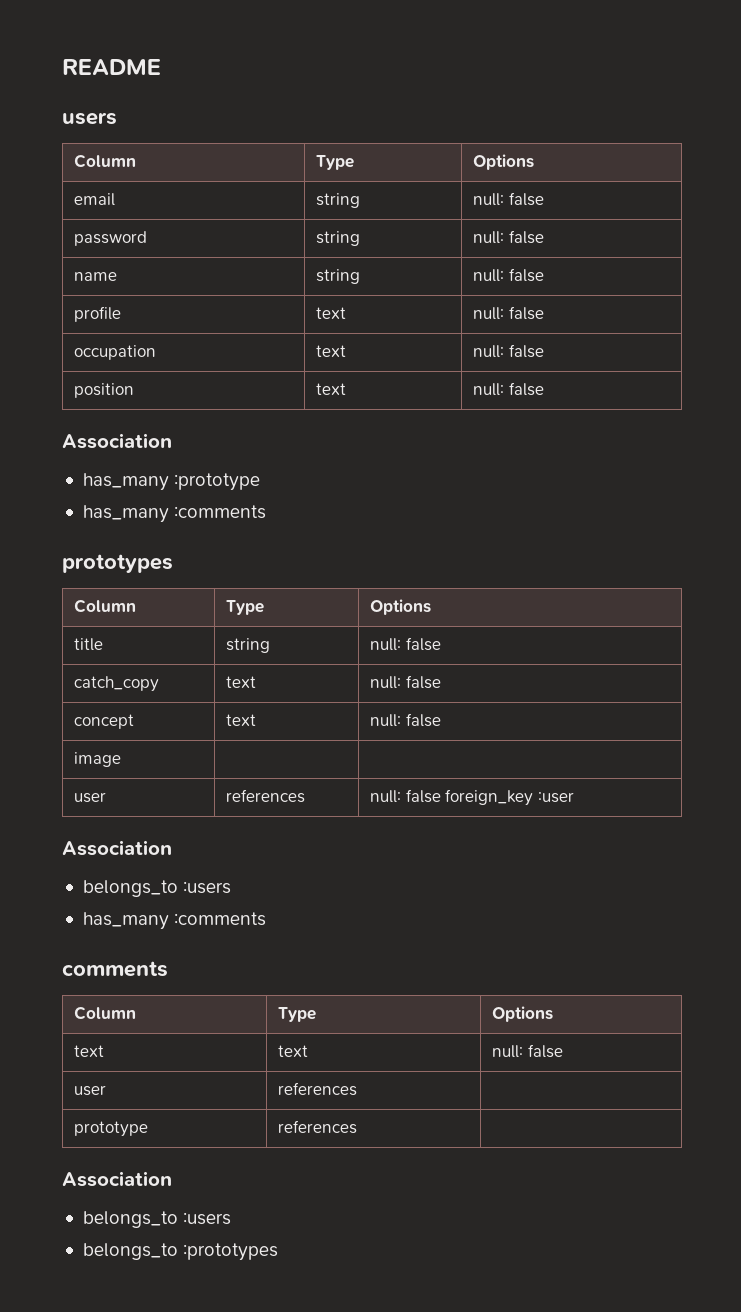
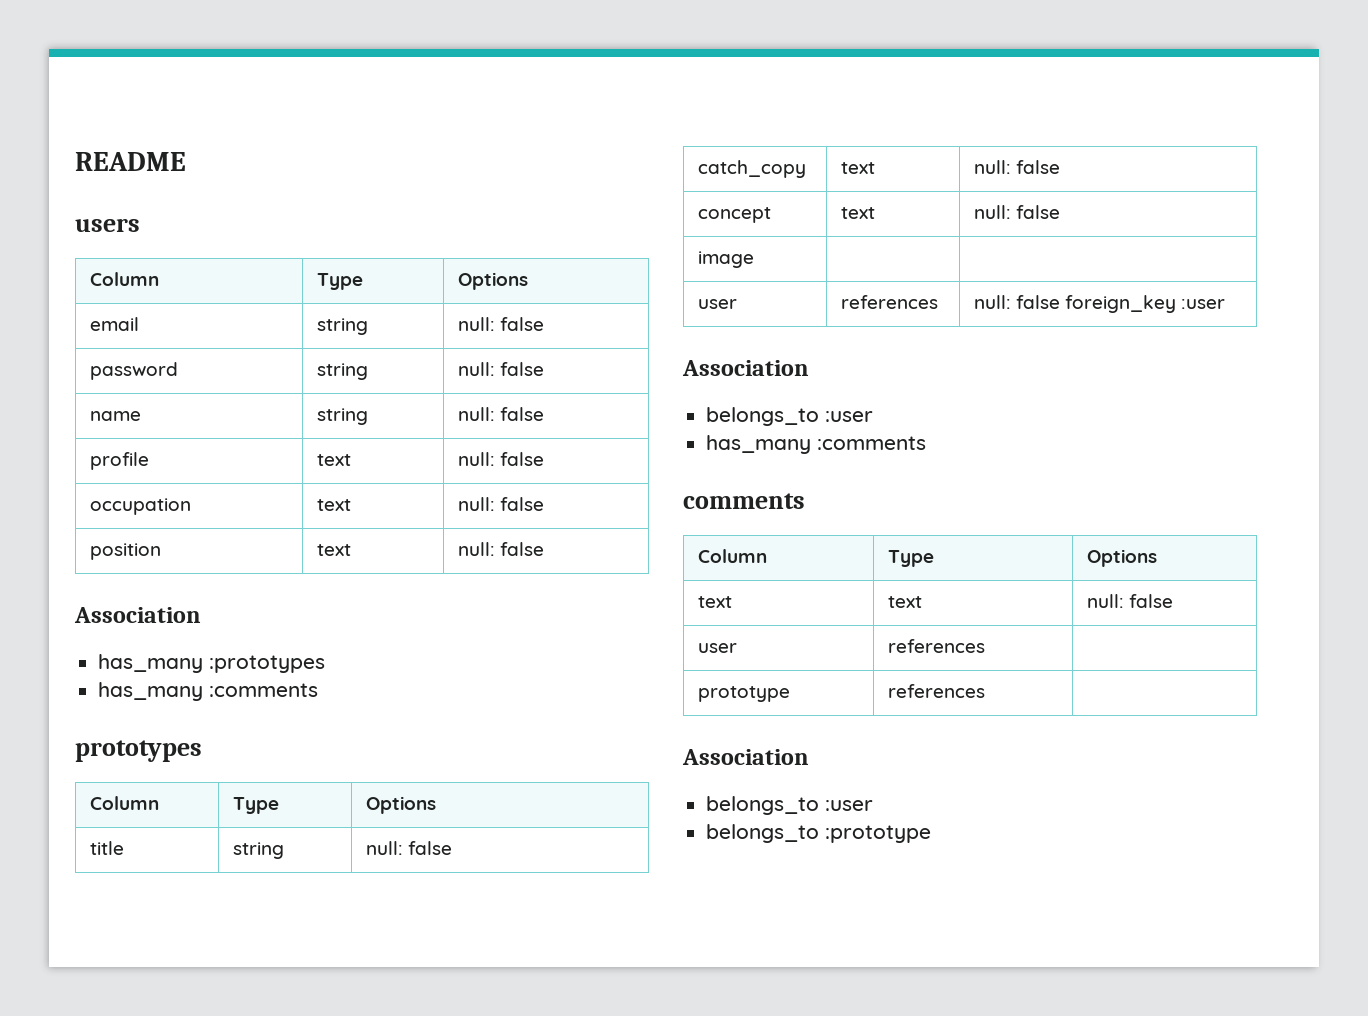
- has_many :prototype
+ has_many :prototypes
  user | references | null: false foreign_key :user
  Association
- belongs_to :users
+ belongs_to :user
  prototype | references |
  Association
- belongs_to :users
- belongs_to :prototypes
+ belongs_to :user
+ belongs_to :prototype

